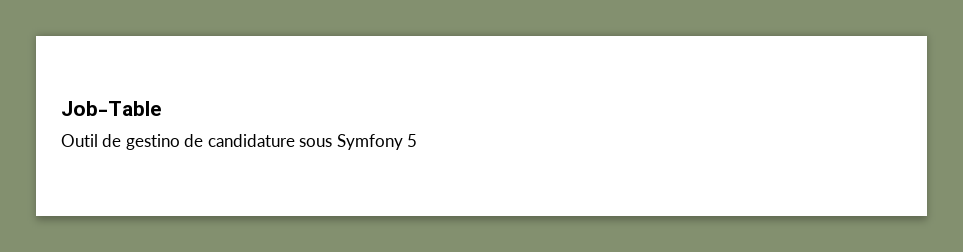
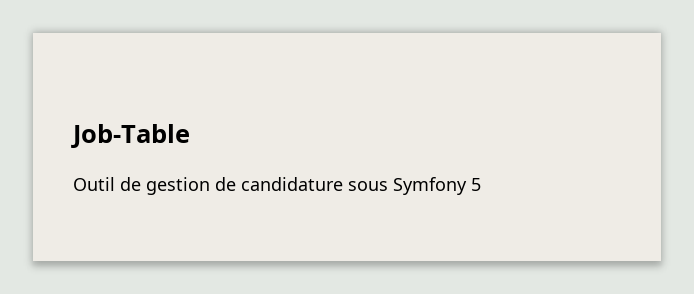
- Outil de gestino de candidature sous Symfony 5
+ Outil de gestion de candidature sous Symfony 5

